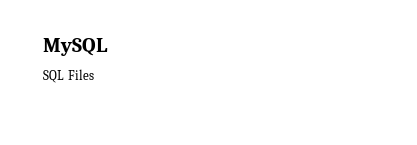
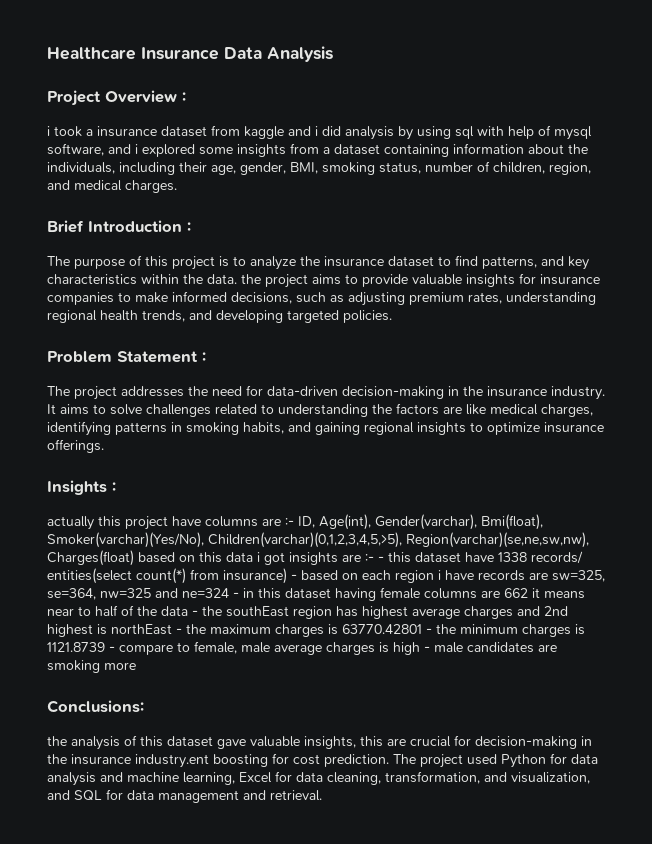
- MySQL
- SQL Files
+ Healthcare Insurance Data Analysis
+ Project Overview :
+ i took a insurance dataset from kaggle and i did analysis by using sql with help of mysql software, and i explored some insights from a dataset containing information about the individuals, including their age, gender, BMI, smoking status, number of children, region, and medical charges.
+ Brief Introduction :
+ The purpose of this project is to analyze the insurance dataset to find patterns, and key characteristics within the data. the project aims to provide valuable insights for insurance companies to make informed decisions, such as adjusting premium rates, understanding regional health trends, and developing targeted policies.
+ Problem Statement :
+ The project addresses the need for data-driven decision-making in the insurance industry. It aims to solve challenges related to understanding the factors are like medical charges, identifying patterns in smoking habits, and gaining regional insights to optimize insurance offerings.
+ Insights :
+ actually this project have columns are :- ID, Age(int), Gender(varchar), Bmi(float), Smoker(varchar)(Yes/No), Children(varchar)(0,1,2,3,4,5,>5), Region(varchar)(se,ne,sw,nw), Charges(float) based on this data i got insights are :- - this dataset have 1338 records/ entities(select count(*) from insurance) - based on each region i have records are sw=325, se=364, nw=325 and ne=324 - in this dataset having female columns are 662 it means near to half of the data - the southEast region has highest average charges and 2nd highest is northEast - the maximum charges is 63770.42801 - the minimum charges is 1121.8739 - compare to female, male average charges is high - male candidates are smoking more
+ Conclusions:
+ the analysis of this dataset gave valuable insights, this are crucial for decision-making in the insurance industry.ent boosting for cost prediction. The project used Python for data analysis and machine learning, Excel for data cleaning, transformation, and visualization, and SQL for data management and retrieval.

